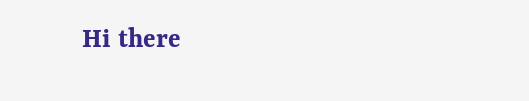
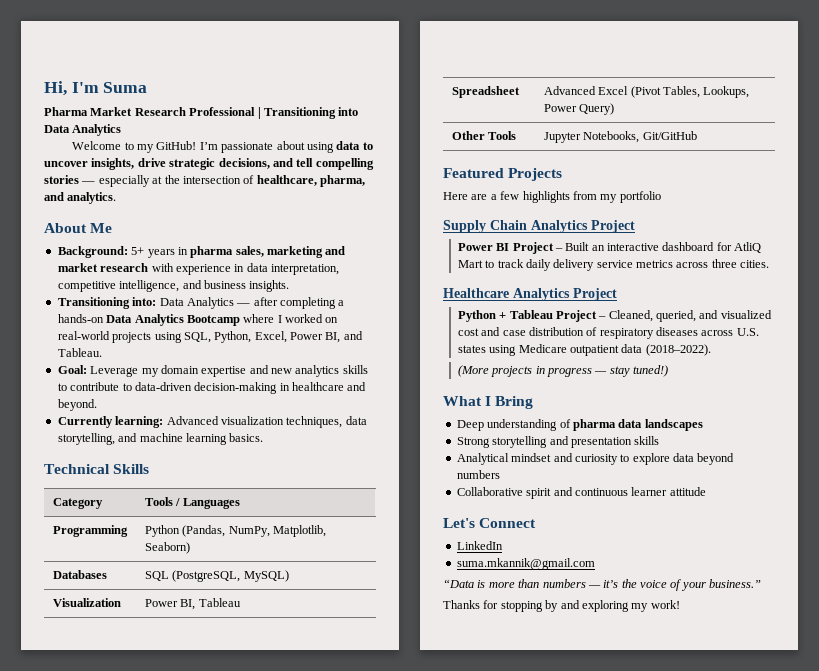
- Hi there
+ Hi, I'm Suma
+ Pharma Market Research Professional | Transitioning into Data Analytics
+ Welcome to my GitHub! I’m passionate about using data to uncover insights, drive strategic decisions, and tell compelling stories — especially at the intersection of healthcare, pharma, and analytics.
+ About Me
+ Background: 5+ years in pharma sales, marketing and market research with experience in data interpretation, competitive intelligence, and business insights.
+ Transitioning into: Data Analytics — after completing a hands-on Data Analytics Bootcamp where I worked on real-world projects using SQL, Python, Excel, Power BI, and Tableau.
+ Goal: Leverage my domain expertise and new analytics skills to contribute to data-driven decision-making in healthcare and beyond.
+ Currently learning: Advanced visualization techniques, data storytelling, and machine learning basics.
+ Technical Skills
+ Category | Tools / Languages
+ Programming | Python (Pandas, NumPy, Matplotlib, Seaborn)
+ Databases | SQL (PostgreSQL, MySQL)
+ Visualization | Power BI, Tableau
+ Spreadsheet | Advanced Excel (Pivot Tables, Lookups, Power Query)
+ Other Tools | Jupyter Notebooks, Git/GitHub
+ Featured Projects
+ Here are a few highlights from my portfolio
+ Supply Chain Analytics Project
+ Power BI Project – Built an interactive dashboard for AtliQ Mart to track daily delivery service metrics across three cities.
+ Healthcare Analytics Project
+ Python + Tableau Project – Cleaned, queried, and visualized cost and case distribution of respiratory diseases across U.S. states using Medicare outpatient data (2018–2022).
+ (More projects in progress — stay tuned!)
+ What I Bring
+ Deep understanding of pharma data landscapes
+ Strong storytelling and presentation skills
+ Analytical mindset and curiosity to explore data beyond numbers
+ Collaborative spirit and continuous learner attitude
+ Let's Connect
+ LinkedIn
+ suma.mkannik@gmail.com
+ “Data is more than numbers — it’s the voice of your business.”
+ Thanks for stopping by and exploring my work!

